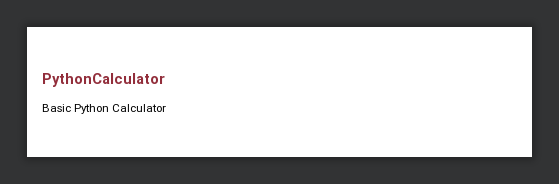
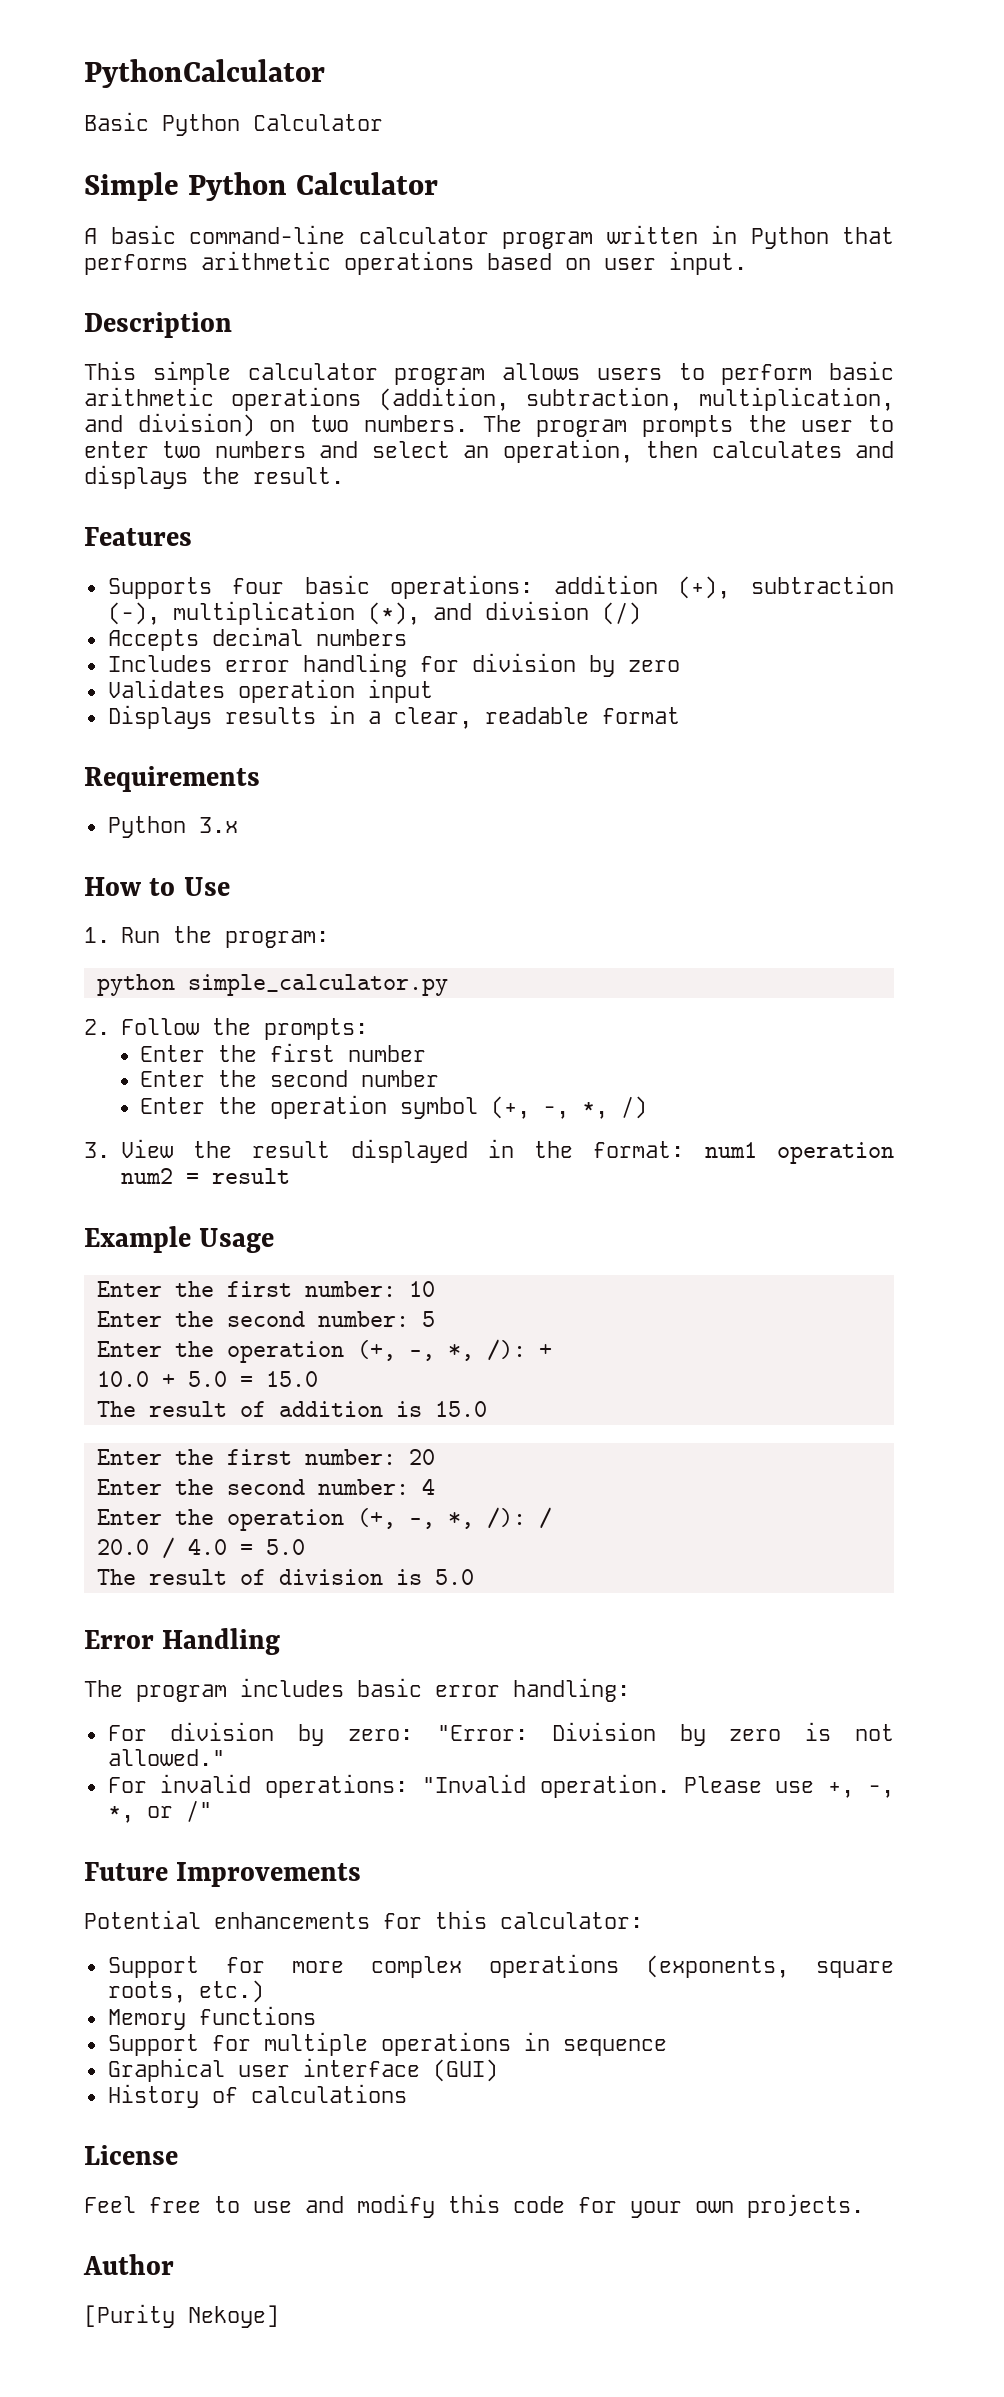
+ Simple Python Calculator
+ A basic command-line calculator program written in Python that performs arithmetic operations based on user input.
+ Description
+ This simple calculator program allows users to perform basic arithmetic operations (addition, subtraction, multiplication, and division) on two numbers. The program prompts the user to enter two numbers and select an operation, then calculates and displays the result.
+ Features
+ Supports four basic operations: addition (+), subtraction (-), multiplication (*), and division (/)
+ Accepts decimal numbers
+ Includes error handling for division by zero
+ Validates operation input
+ Displays results in a clear, readable format
+ Requirements
+ Python 3.x
+ How to Use
+ 1. Run the program:
+ python simple_calculator.py
+ 2. Follow the prompts:
+ Enter the first number
+ Enter the second number
+ Enter the operation symbol (+, -, *, /)
+ 3. View the result displayed in the format: num1 operation num2 = result
+ Example Usage
+ Enter the first number: 10
+ Enter the second number: 5
+ Enter the operation (+, -, *, /): +
+ 10.0 + 5.0 = 15.0
+ The result of addition is 15.0
+ Enter the first number: 20
+ Enter the second number: 4
+ Enter the operation (+, -, *, /): /
+ 20.0 / 4.0 = 5.0
+ The result of division is 5.0
+ Error Handling
+ The program includes basic error handling:
+ For division by zero: "Error: Division by zero is not allowed."
+ For invalid operations: "Invalid operation. Please use +, -, *, or /"
+ Future Improvements
+ Potential enhancements for this calculator:
+ Support for more complex operations (exponents, square roots, etc.)
+ Memory functions
+ Support for multiple operations in sequence
+ Graphical user interface (GUI)
+ History of calculations
+ License
+ Feel free to use and modify this code for your own projects.
+ Author
+ [Purity Nekoye]

